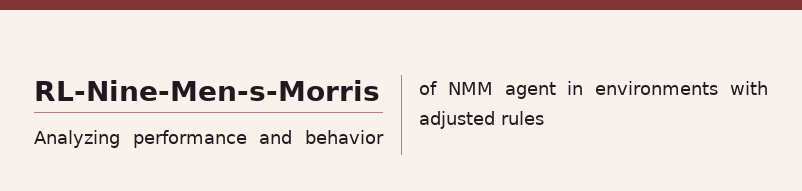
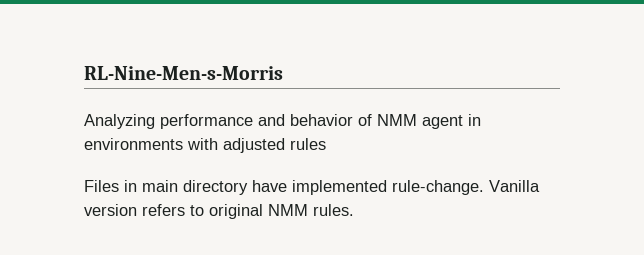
+ Files in main directory have implemented rule-change. Vanilla version refers to original NMM rules.

